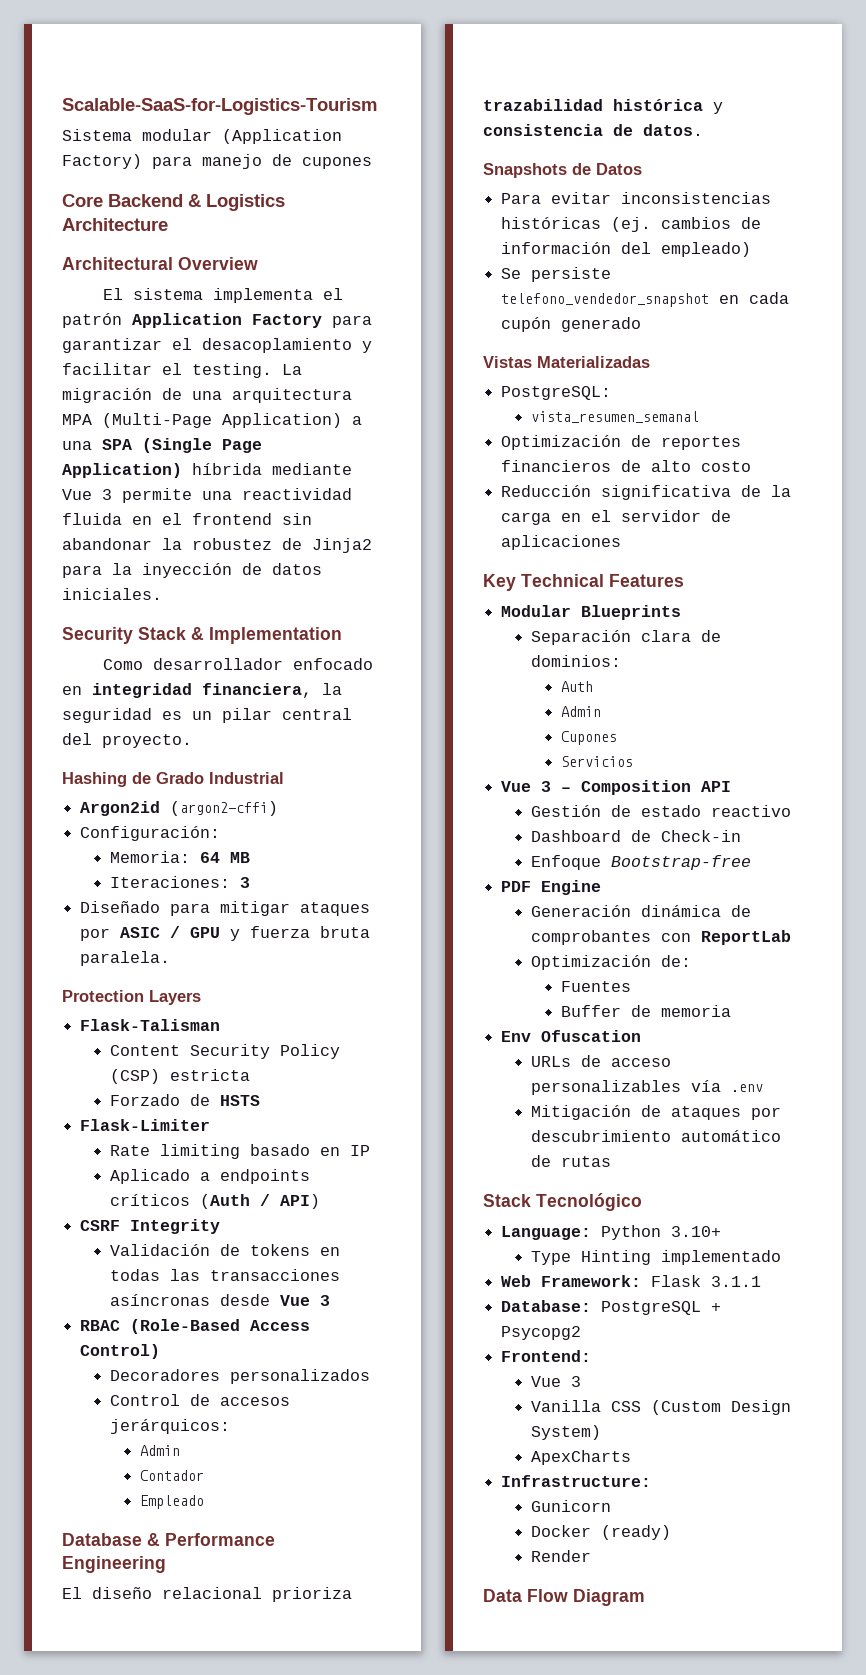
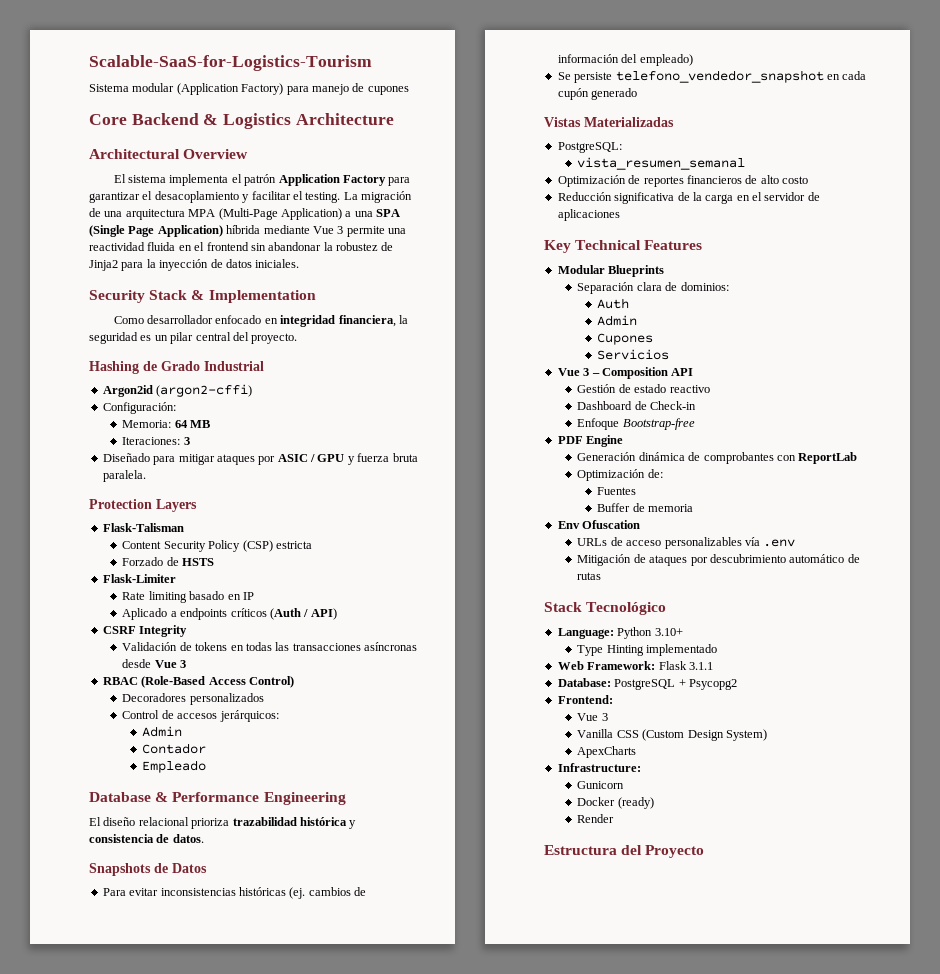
- Data Flow Diagram
+ Estructura del Proyecto

